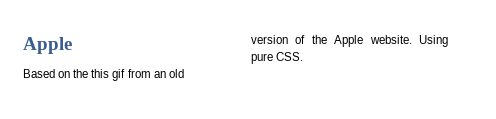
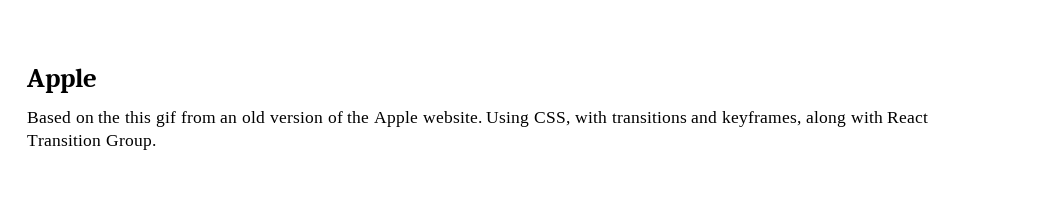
- Using pure CSS.
+ Using CSS, with transitions and keyframes, along with React Transition Group.

